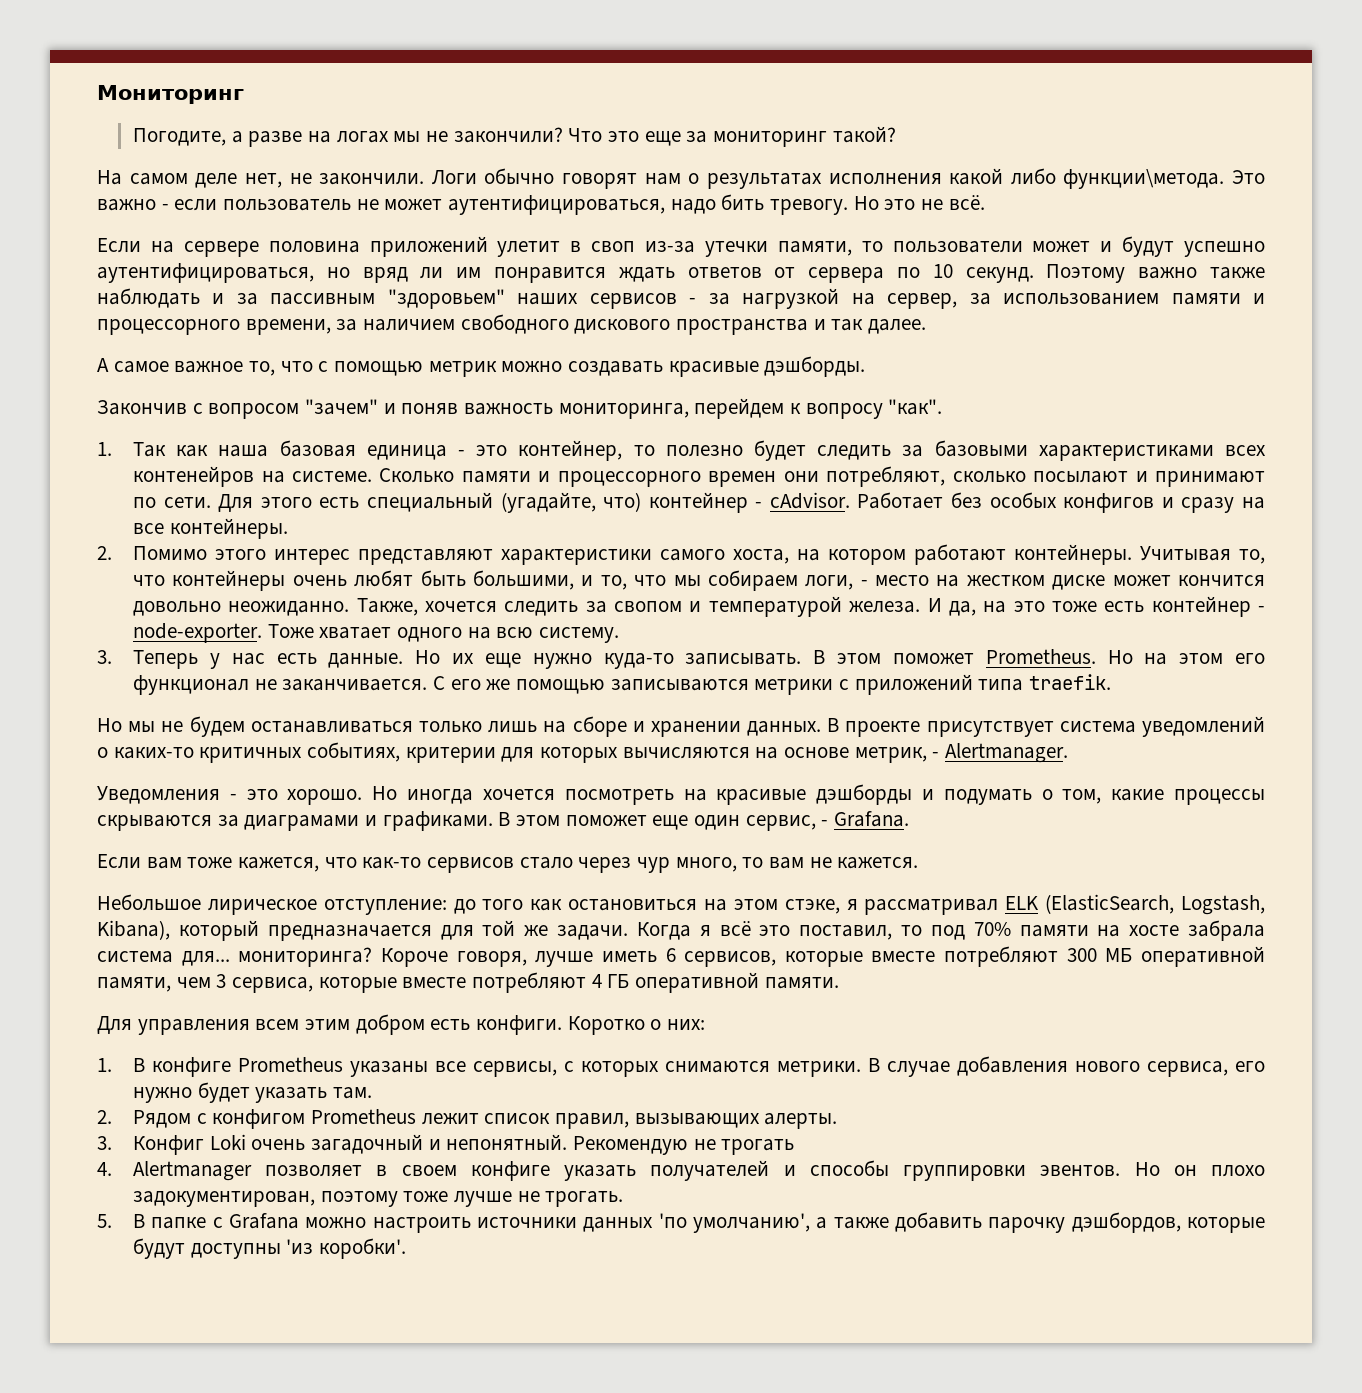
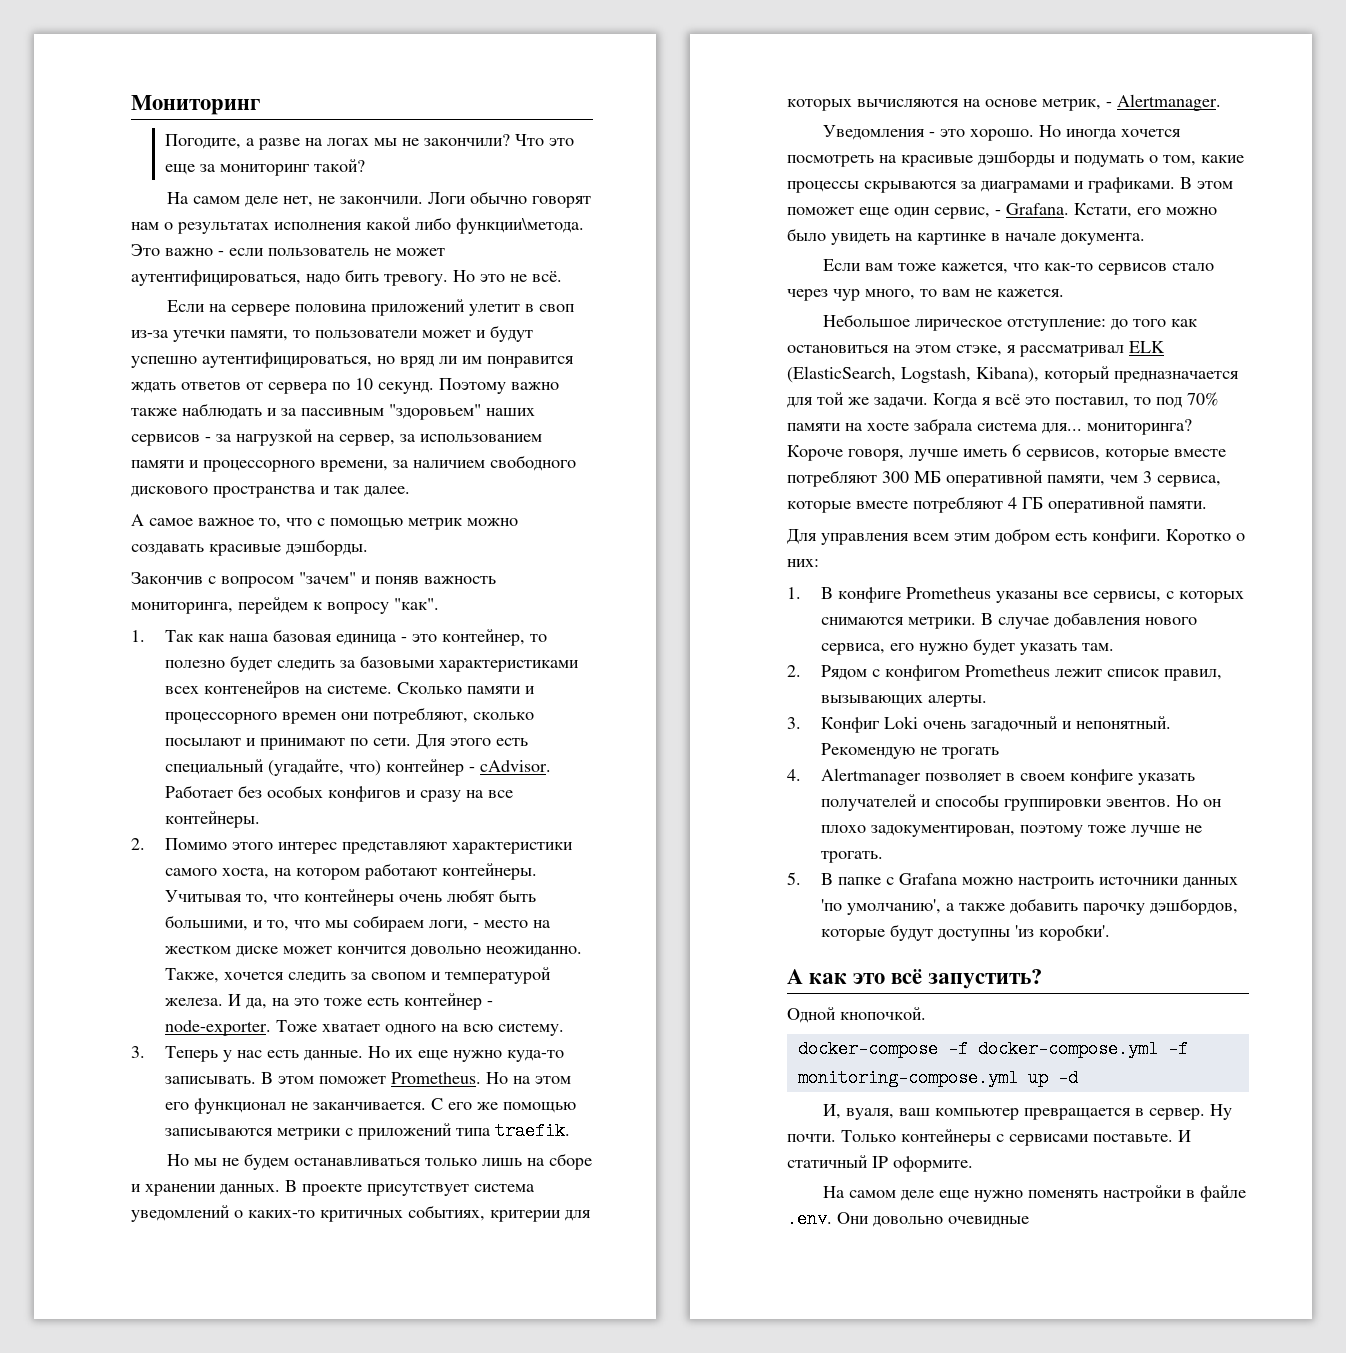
+ Кстати, его можно было увидеть на картинке в начале документа.
+ А как это всё запустить?
+ Одной кнопочкой.
+ docker-compose -f docker-compose.yml -f monitoring-compose.yml up -d
+ И, вуаля, ваш компьютер превращается в сервер. Ну почти. Только контейнеры с сервисами поставьте. И статичный IP оформите.
+ На самом деле еще нужно поменять настройки в файле .env. Они довольно очевидные

